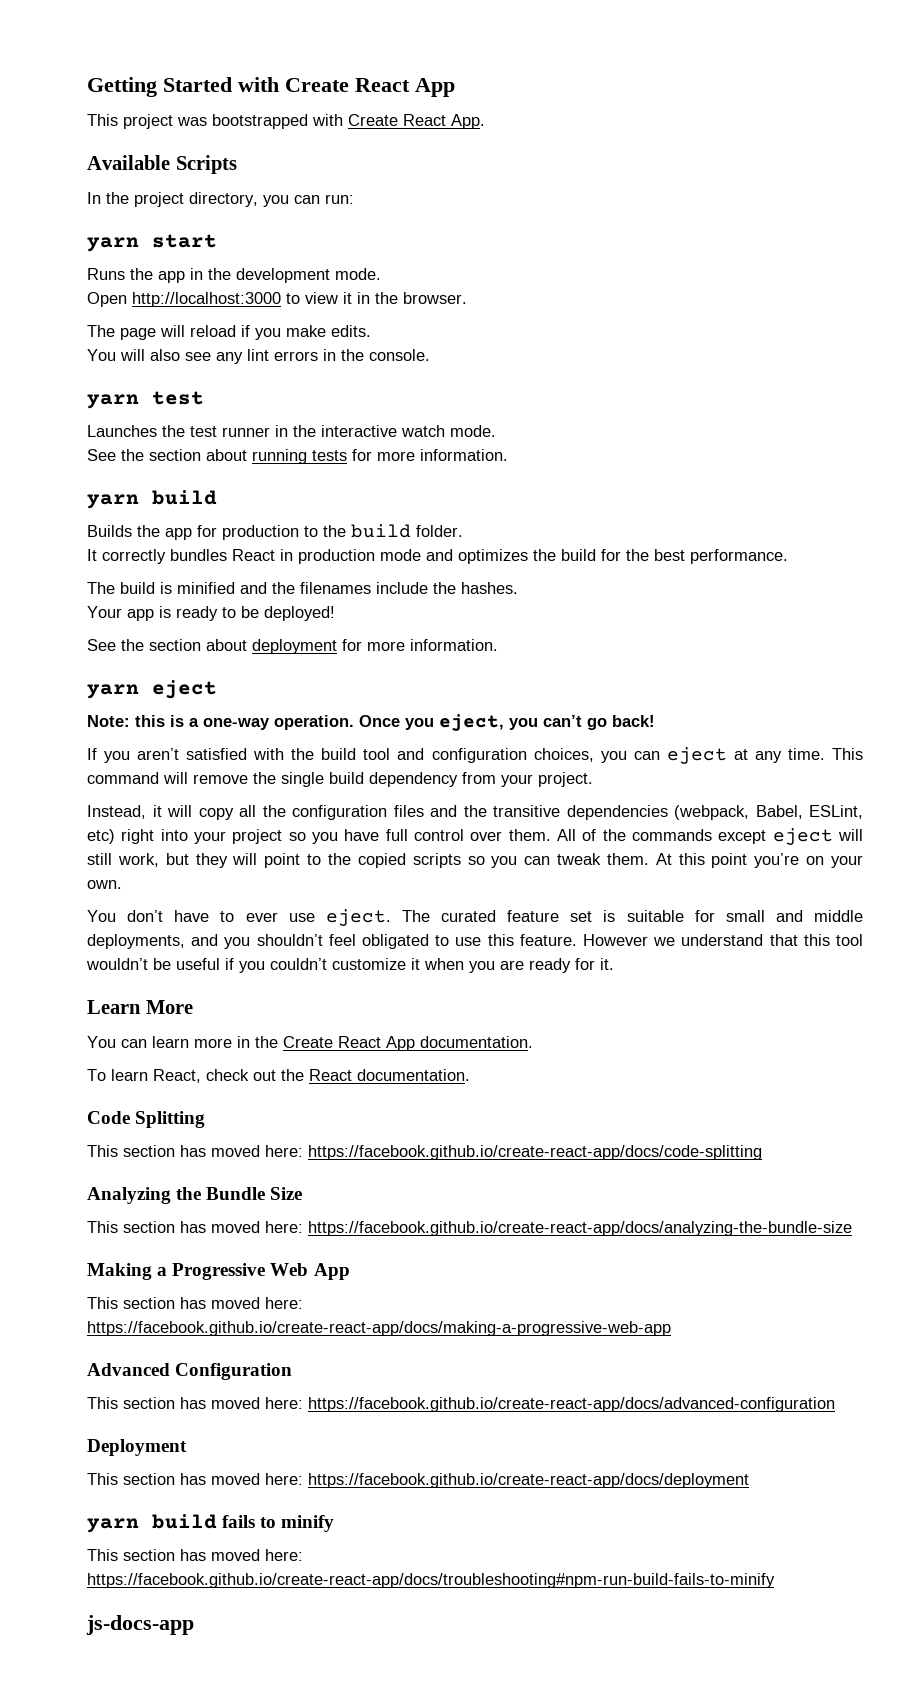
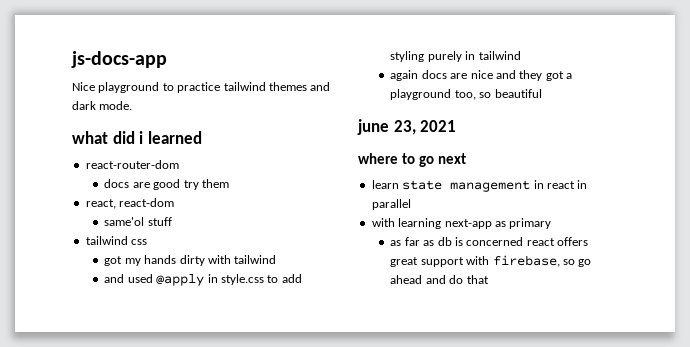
- Getting Started with Create React App
- This project was bootstrapped with Create React App.
- Available Scripts
- In the project directory, you can run:
- yarn start
- Runs the app in the development mode.
- Open http://localhost:3000 to view it in the browser.
- The page will reload if you make edits.
- You will also see any lint errors in the console.
- yarn test
- Launches the test runner in the interactive watch mode.
- See the section about running tests for more information.
- yarn build
- Builds the app for production to the build folder.
- It correctly bundles React in production mode and optimizes the build for the best performance.
- The build is minified and the filenames include the hashes.
- Your app is ready to be deployed!
- See the section about deployment for more information.
- yarn eject
- Note: this is a one-way operation. Once you eject, you can’t go back!
- If you aren’t satisfied with the build tool and configuration choices, you can eject at any time. This command will remove the single build dependency from your project.
- Instead, it will copy all the configuration files and the transitive dependencies (webpack, Babel, ESLint, etc) right into your project so you have full control over them. All of the commands except eject will still work, but they will point to the copied scripts so you can tweak them. At this point you’re on your own.
- You don’t have to ever use eject. The curated feature set is suitable for small and middle deployments, and you shouldn’t feel obligated to use this feature. However we understand that this tool wouldn’t be useful if you couldn’t customize it when you are ready for it.
- Learn More
- You can learn more in the Create React App documentation.
- To learn React, check out the React documentation.
- Code Splitting
- This section has moved here: https://facebook.github.io/create-react-app/docs/code-splitting
- Analyzing the Bundle Size
- This section has moved here: https://facebook.github.io/create-react-app/docs/analyzing-the-bundle-size
- Making a Progressive Web App
- This section has moved here: https://facebook.github.io/create-react-app/docs/making-a-progressive-web-app
- Advanced Configuration
- This section has moved here: https://facebook.github.io/create-react-app/docs/advanced-configuration
- Deployment
- This section has moved here: https://facebook.github.io/create-react-app/docs/deployment
- yarn build fails to minify
- This section has moved here: https://facebook.github.io/create-react-app/docs/troubleshooting#npm-run-build-fails-to-minify
  js-docs-app
+ Nice playground to practice tailwind themes and dark mode.
+ what did i learned
+ react-router-dom
+ docs are good try them
+ react, react-dom
+ same'ol stuff
+ tailwind css
+ got my hands dirty with tailwind
+ and used @apply in style.css to add styling purely in tailwind
+ again docs are nice and they got a playground too, so beautiful
+ june 23, 2021
+ where to go next
+ learn state management in react in parallel
+ with learning next-app as primary
+ as far as db is concerned react offers great support with firebase, so go ahead and do that

